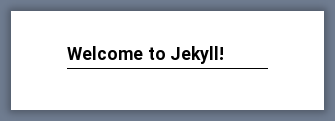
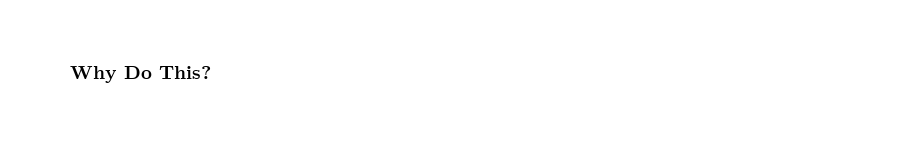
- Welcome to Jekyll!
+ Why Do This?

